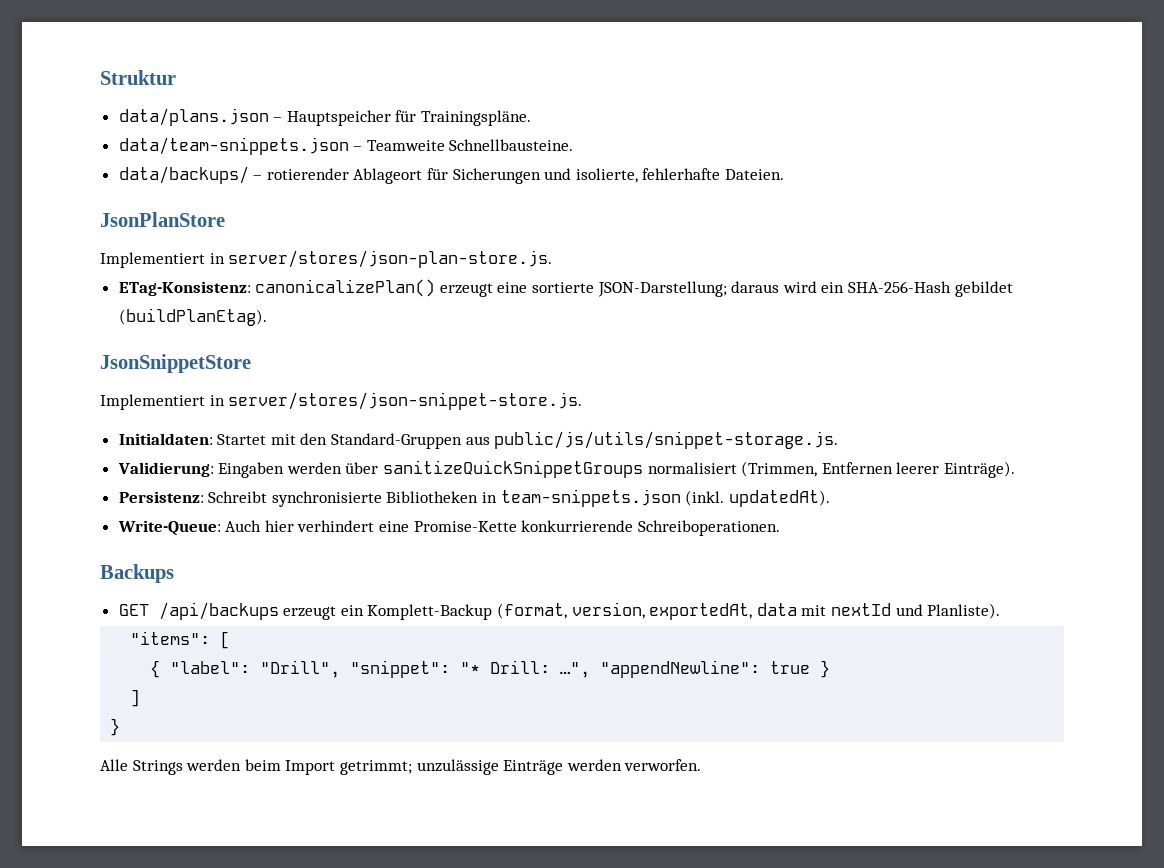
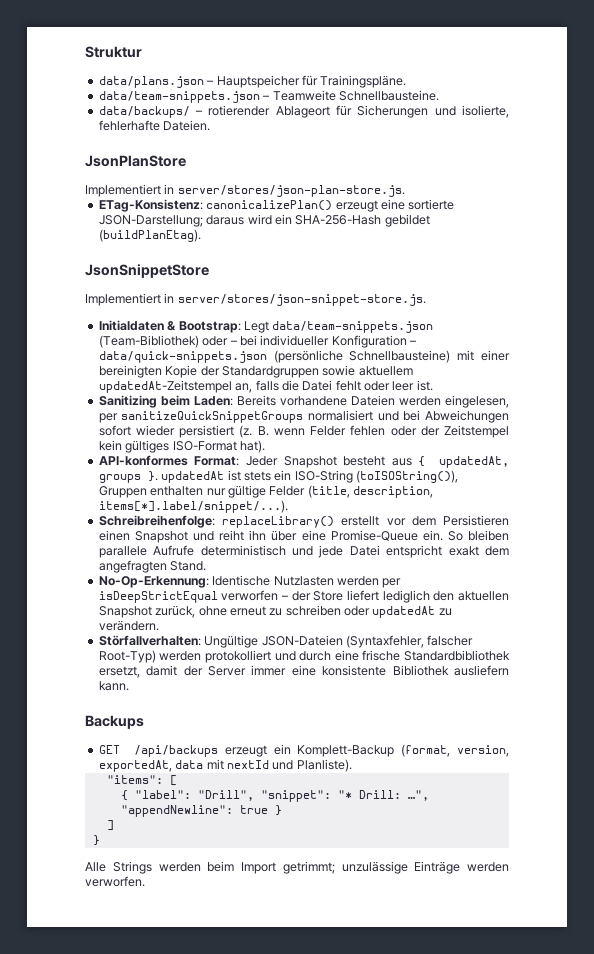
- Initialdaten: Startet mit den Standard-Gruppen aus public/js/utils/snippet-storage.js.
- Validierung: Eingaben werden über sanitizeQuickSnippetGroups normalisiert (Trimmen, Entfernen leerer Einträge).
- Persistenz: Schreibt synchronisierte Bibliotheken in team-snippets.json (inkl. updatedAt).
- Write-Queue: Auch hier verhindert eine Promise-Kette konkurrierende Schreiboperationen.
+ Initialdaten & Bootstrap: Legt data/team-snippets.json (Team-Bibliothek) oder – bei individueller Konfiguration – data/quick-snippets.json (persönliche Schnellbausteine) mit einer bereinigten Kopie der Standardgruppen sowie aktuellem updatedAt-Zeitstempel an, falls die Datei fehlt oder leer ist.
+ Sanitizing beim Laden: Bereits vorhandene Dateien werden eingelesen, per sanitizeQuickSnippetGroups normalisiert und bei Abweichungen sofort wieder persistiert (z. B. wenn Felder fehlen oder der Zeitstempel kein gültiges ISO-Format hat).
+ API-konformes Format: Jeder Snapshot besteht aus { updatedAt, groups }. updatedAt ist stets ein ISO-String (toISOString()), Gruppen enthalten nur gültige Felder (title, description, items[*].label/snippet/...).
+ Schreibreihenfolge: replaceLibrary() erstellt vor dem Persistieren einen Snapshot und reiht ihn über eine Promise-Queue ein. So bleiben parallele Aufrufe deterministisch und jede Datei entspricht exakt dem angefragten Stand.
+ No-Op-Erkennung: Identische Nutzlasten werden per isDeepStrictEqual verworfen – der Store liefert lediglich den aktuellen Snapshot zurück, ohne erneut zu schreiben oder updatedAt zu verändern.
+ Störfallverhalten: Ungültige JSON-Dateien (Syntaxfehler, falscher Root-Typ) werden protokolliert und durch eine frische Standardbibliothek ersetzt, damit der Server immer eine konsistente Bibliothek ausliefern kann.

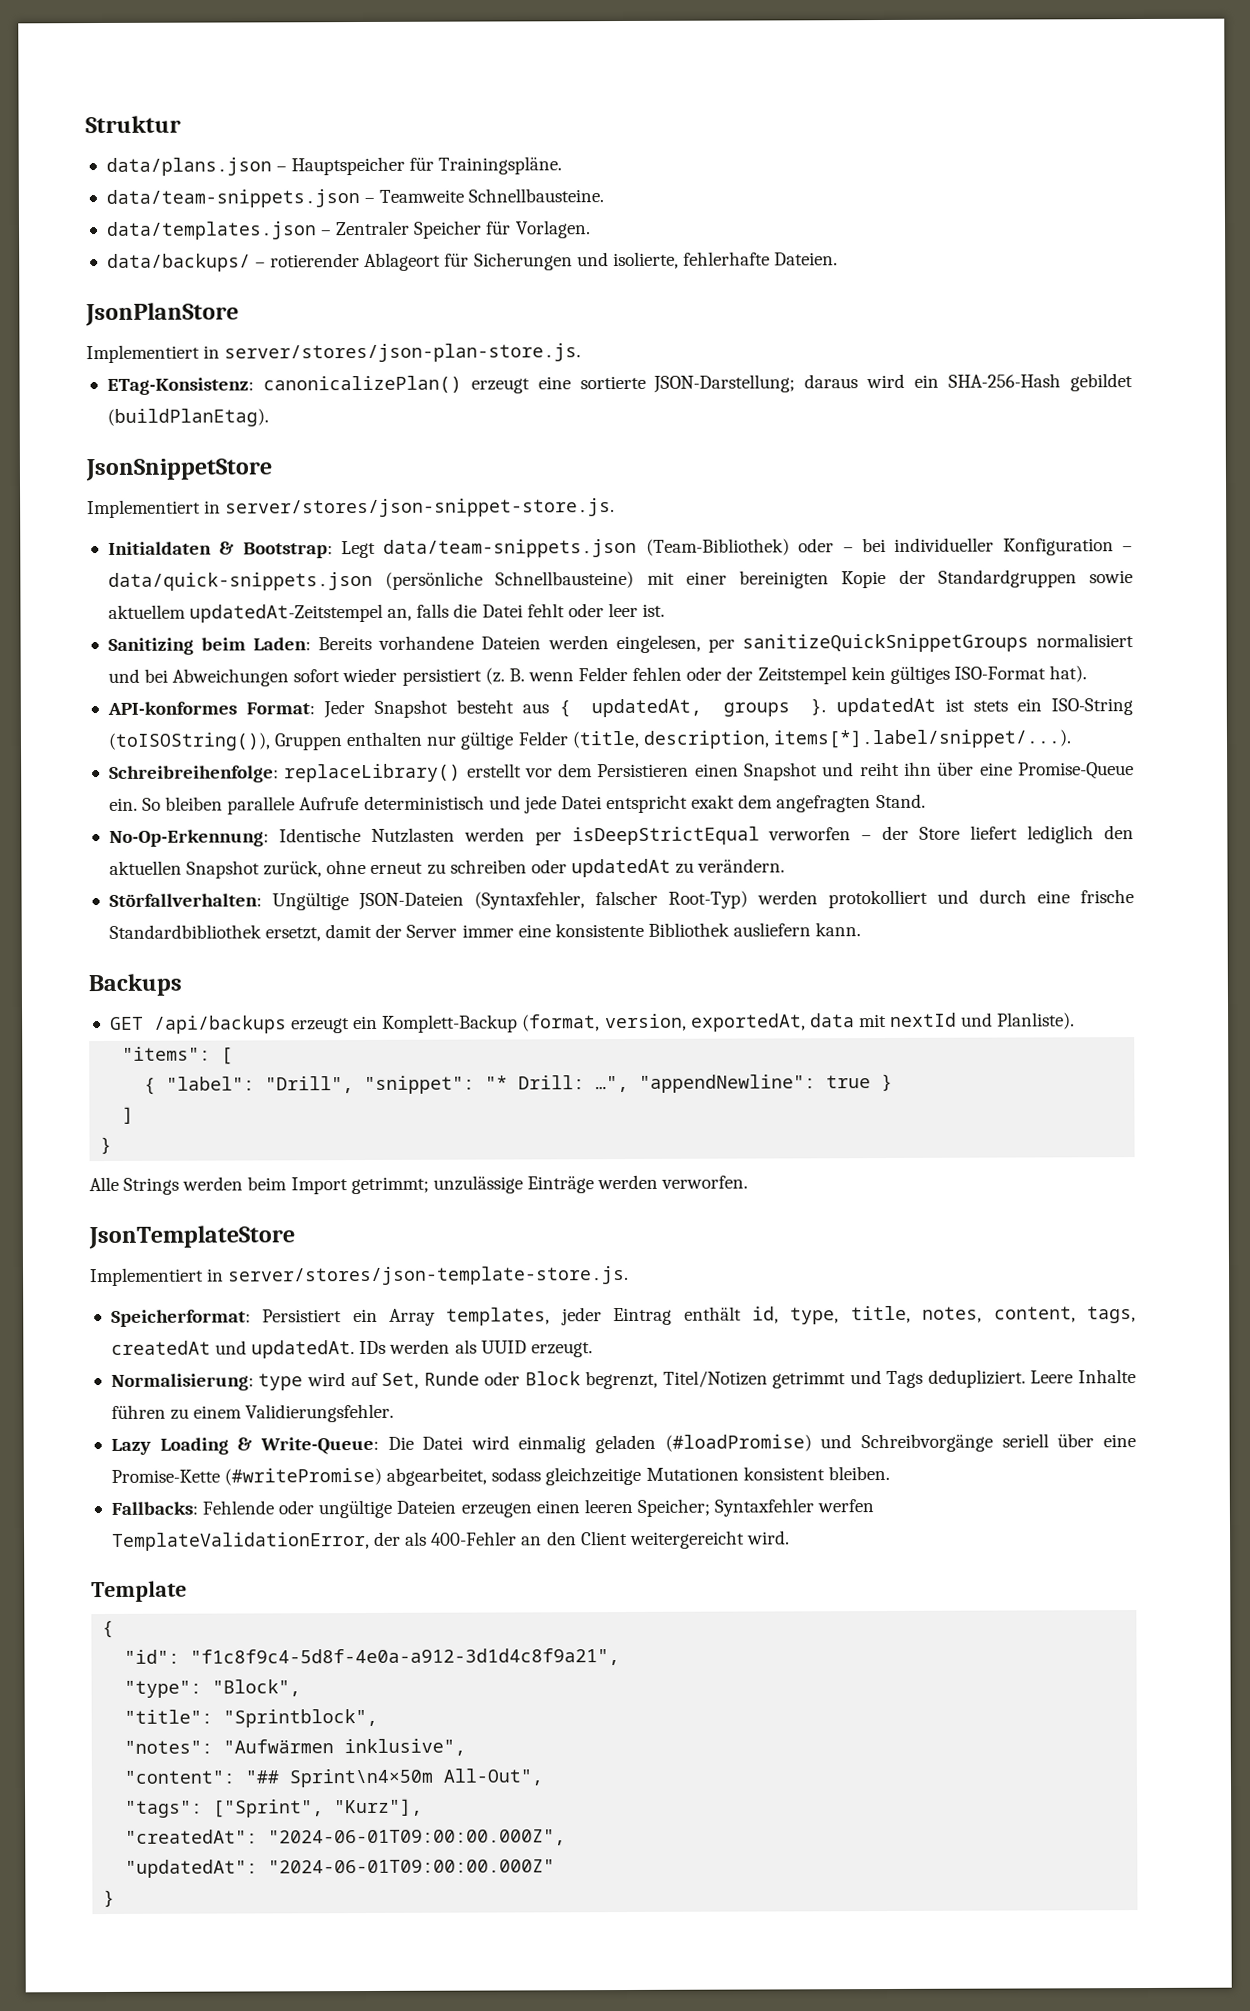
+ data/templates.json – Zentraler Speicher für Vorlagen.
+ JsonTemplateStore
+ Implementiert in server/stores/json-template-store.js.
+ Speicherformat: Persistiert ein Array templates, jeder Eintrag enthält id, type, title, notes, content, tags, createdAt und updatedAt. IDs werden als UUID erzeugt.
+ Normalisierung: type wird auf Set, Runde oder Block begrenzt, Titel/Notizen getrimmt und Tags dedupliziert. Leere Inhalte führen zu einem Validierungsfehler.
+ Lazy Loading & Write-Queue: Die Datei wird einmalig geladen (#loadPromise) und Schreibvorgänge seriell über eine Promise-Kette (#writePromise) abgearbeitet, sodass gleichzeitige Mutationen konsistent bleiben.
+ Fallbacks: Fehlende oder ungültige Dateien erzeugen einen leeren Speicher; Syntaxfehler werfen TemplateValidationError, der als 400-Fehler an den Client weitergereicht wird.
+ Template
+ {
+ "id": "f1c8f9c4-5d8f-4e0a-a912-3d1d4c8f9a21",
+ "type": "Block",
+ "title": "Sprintblock",
+ "notes": "Aufwärmen inklusive",
+ "content": "## Sprint\n4×50m All-Out",
+ "tags": ["Sprint", "Kurz"],
+ "createdAt": "2024-06-01T09:00:00.000Z",
+ "updatedAt": "2024-06-01T09:00:00.000Z"
+ }

